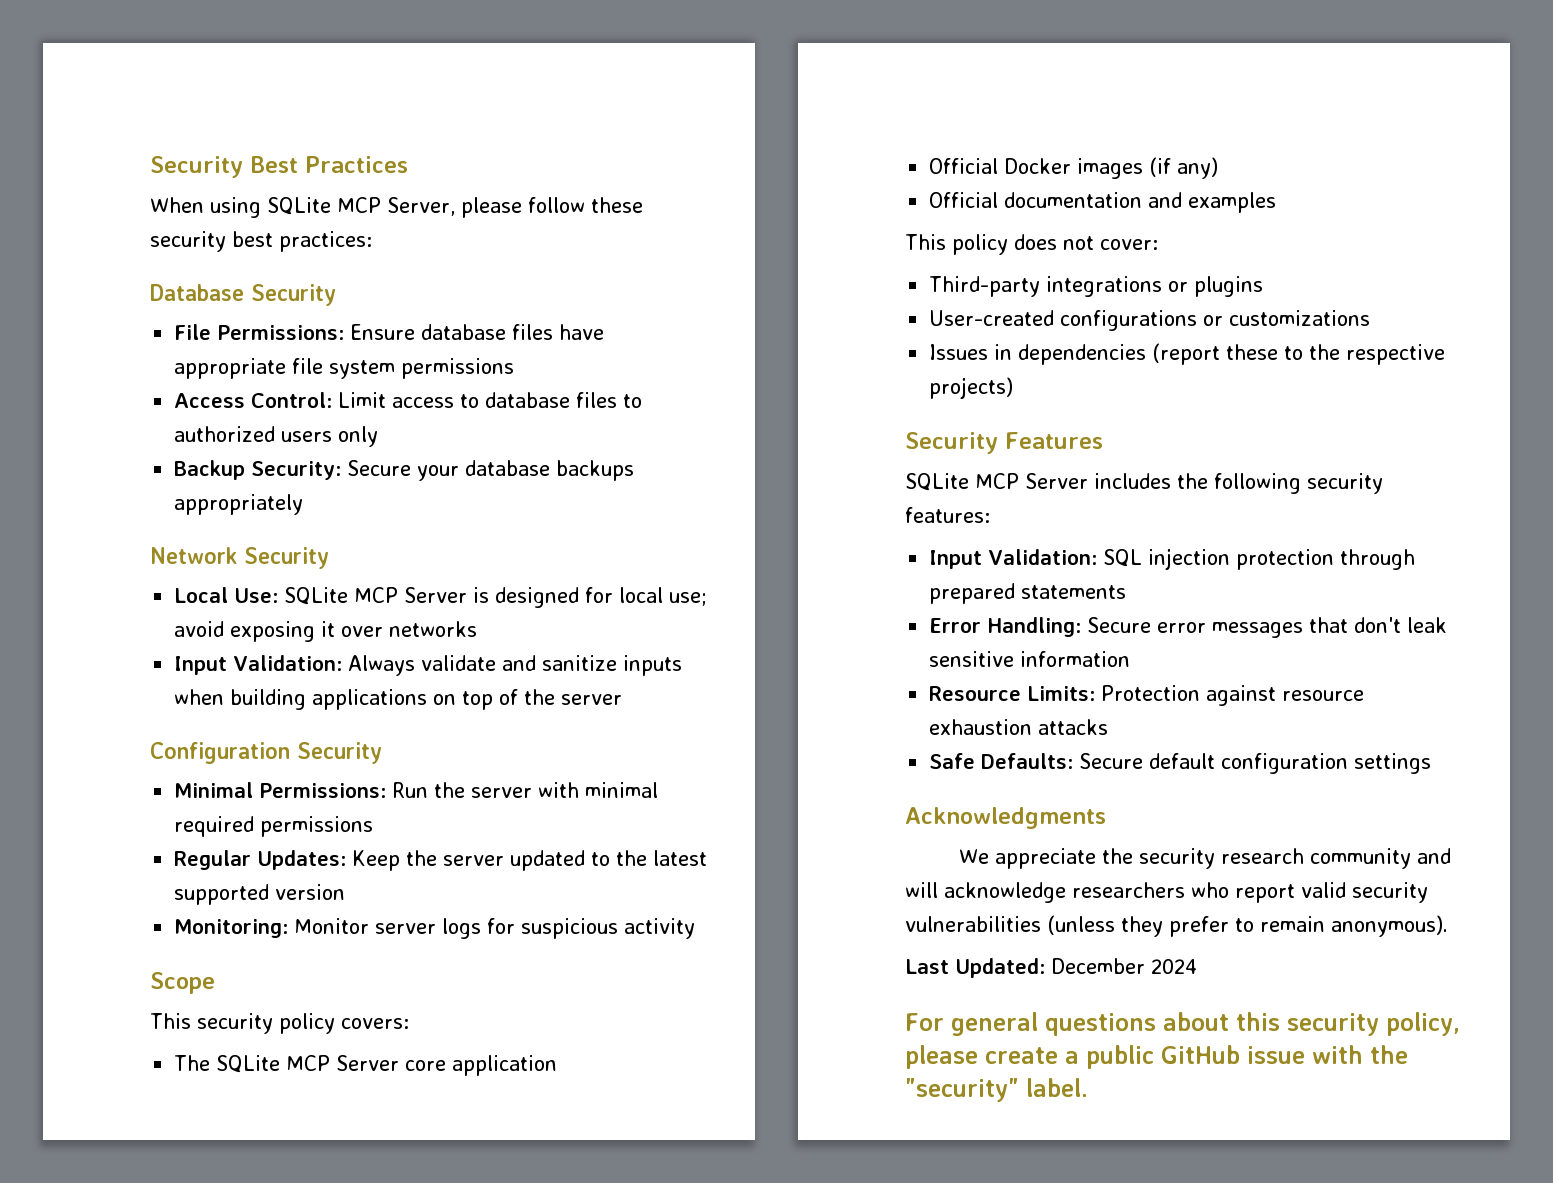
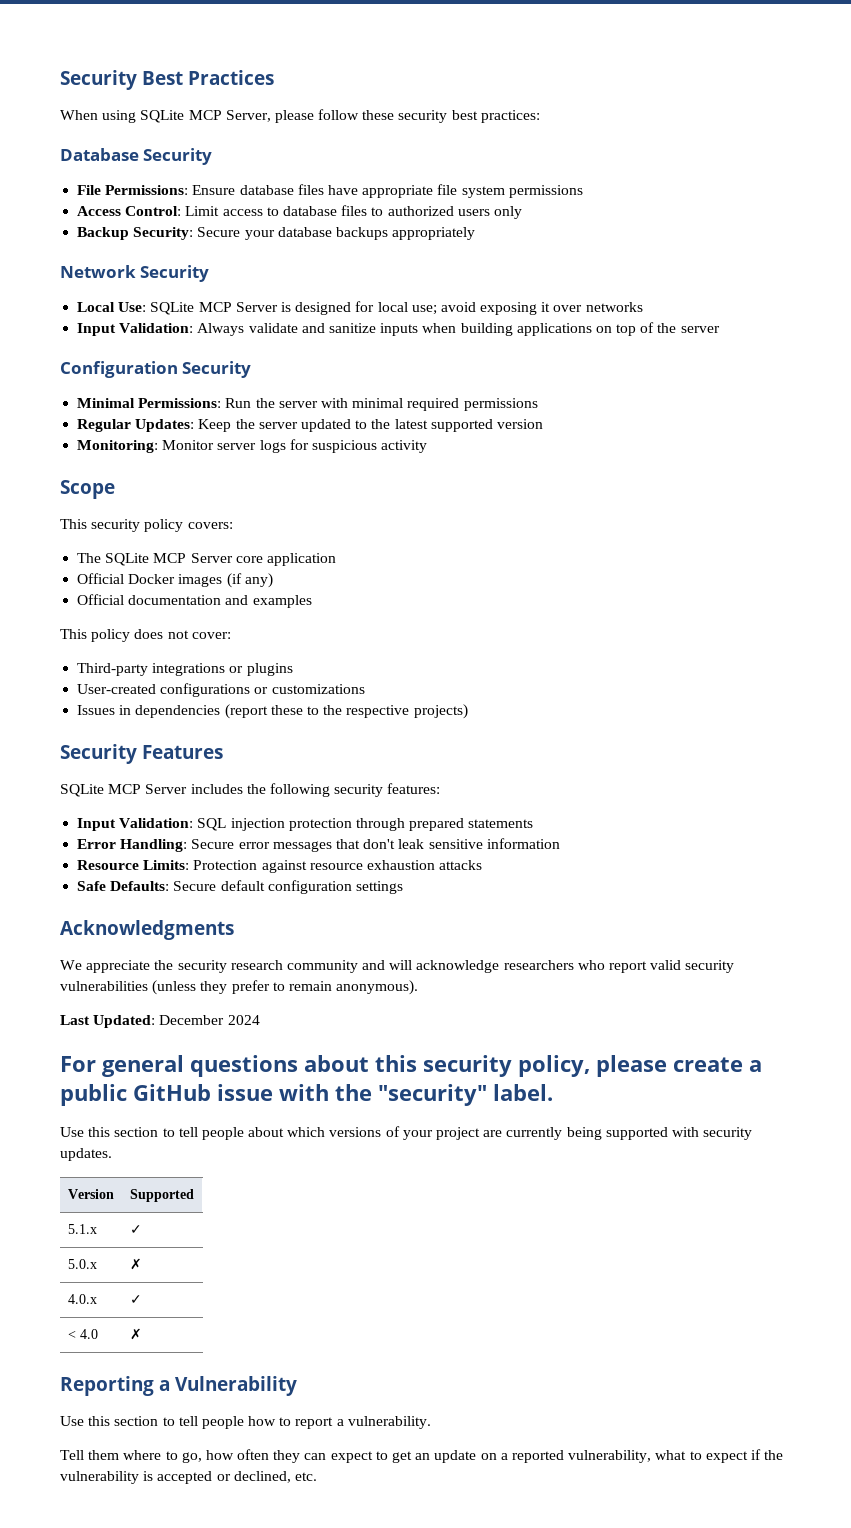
+ Use this section to tell people about which versions of your project are currently being supported with security updates.
+ Version | Supported
+ 5.1.x | ✓
+ 5.0.x | ✗
+ 4.0.x | ✓
+ < 4.0 | ✗
+ Reporting a Vulnerability
+ Use this section to tell people how to report a vulnerability.
+ Tell them where to go, how often they can expect to get an update on a reported vulnerability, what to expect if the vulnerability is accepted or declined, etc.

